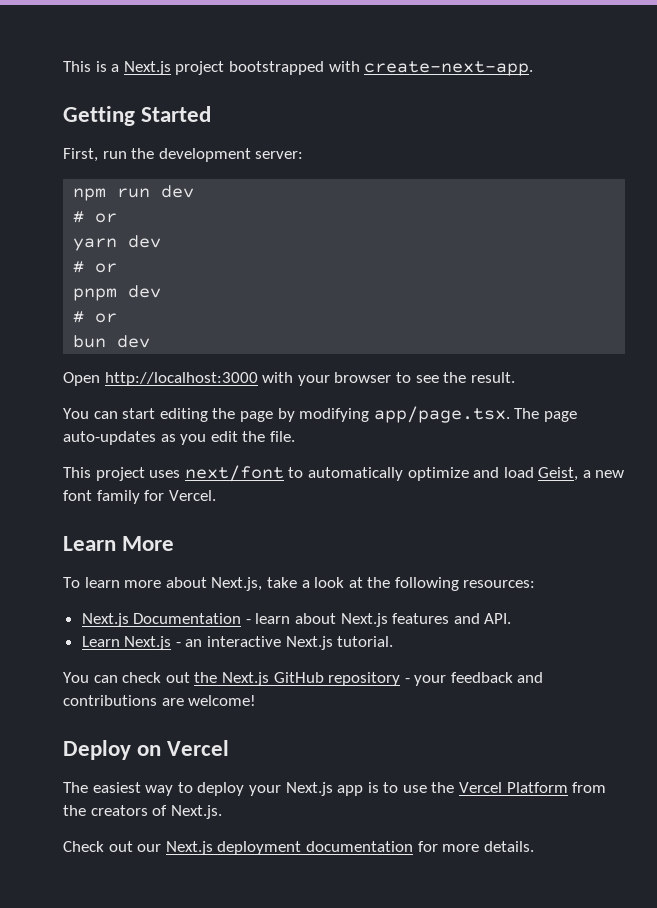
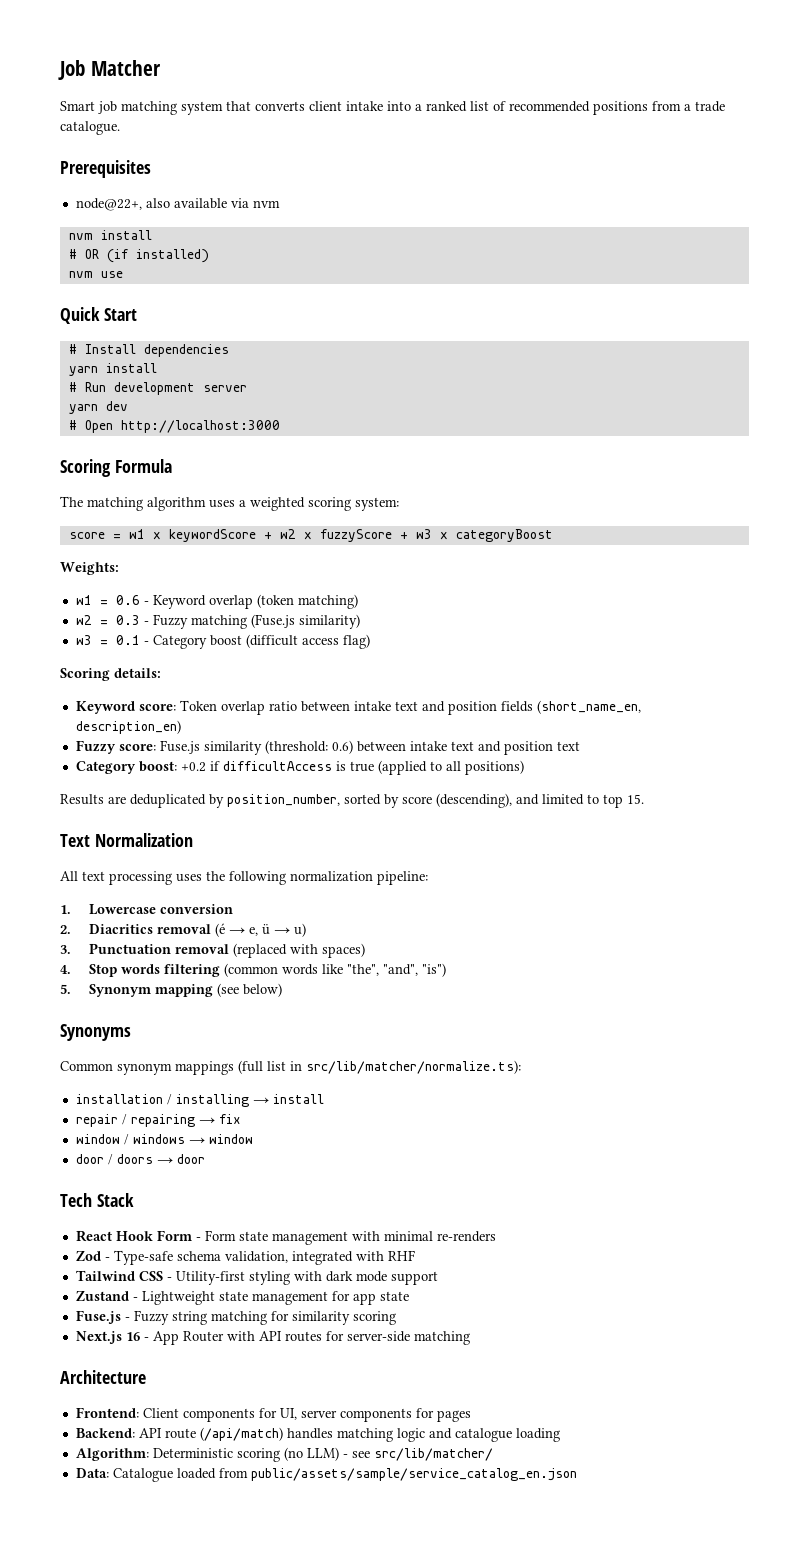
- This is a Next.js project bootstrapped with create-next-app.
- Getting Started
- First, run the development server:
- npm run dev
- # or
+ Job Matcher
+ Smart job matching system that converts client intake into a ranked list of recommended positions from a trade catalogue.
+ Prerequisites
+ node@22+, also available via nvm
+ nvm install
+ # OR (if installed)
+ nvm use
+ Quick Start
+ # Install dependencies
+ yarn install
+ # Run development server
  yarn dev
- # or
- pnpm dev
- # or
- bun dev
- Open http://localhost:3000 with your browser to see the result.
- You can start editing the page by modifying app/page.tsx. The page auto-updates as you edit the file.
- This project uses next/font to automatically optimize and load Geist, a new font family for Vercel.
- Learn More
- To learn more about Next.js, take a look at the following resources:
- Next.js Documentation - learn about Next.js features and API.
- Learn Next.js - an interactive Next.js tutorial.
- You can check out the Next.js GitHub repository - your feedback and contributions are welcome!
- Deploy on Vercel
- The easiest way to deploy your Next.js app is to use the Vercel Platform from the creators of Next.js.
- Check out our Next.js deployment documentation for more details.
+ # Open http://localhost:3000
+ Scoring Formula
+ The matching algorithm uses a weighted scoring system:
+ score = w1 × keywordScore + w2 × fuzzyScore + w3 × categoryBoost
+ Weights:
+ w1 = 0.6 - Keyword overlap (token matching)
+ w2 = 0.3 - Fuzzy matching (Fuse.js similarity)
+ w3 = 0.1 - Category boost (difficult access flag)
+ Scoring details:
+ Keyword score: Token overlap ratio between intake text and position fields (short_name_en, description_en)
+ Fuzzy score: Fuse.js similarity (threshold: 0.6) between intake text and position text
+ Category boost: +0.2 if difficultAccess is true (applied to all positions)
+ Results are deduplicated by position_number, sorted by score (descending), and limited to top 15.
+ Text Normalization
+ All text processing uses the following normalization pipeline:
+ 1. Lowercase conversion
+ 2. Diacritics removal (é → e, ü → u)
+ 3. Punctuation removal (replaced with spaces)
+ 4. Stop words filtering (common words like "the", "and", "is")
+ 5. Synonym mapping (see below)
+ Synonyms
+ Common synonym mappings (full list in src/lib/matcher/normalize.ts):
+ installation / installing → install
+ repair / repairing → fix
+ window / windows → window
+ door / doors → door
+ Tech Stack
+ React Hook Form - Form state management with minimal re-renders
+ Zod - Type-safe schema validation, integrated with RHF
+ Tailwind CSS - Utility-first styling with dark mode support
+ Zustand - Lightweight state management for app state
+ Fuse.js - Fuzzy string matching for similarity scoring
+ Next.js 16 - App Router with API routes for server-side matching
+ Architecture
+ Frontend: Client components for UI, server components for pages
+ Backend: API route (/api/match) handles matching logic and catalogue loading
+ Algorithm: Deterministic scoring (no LLM) - see src/lib/matcher/
+ Data: Catalogue loaded from public/assets/sample/service_catalog_en.json

